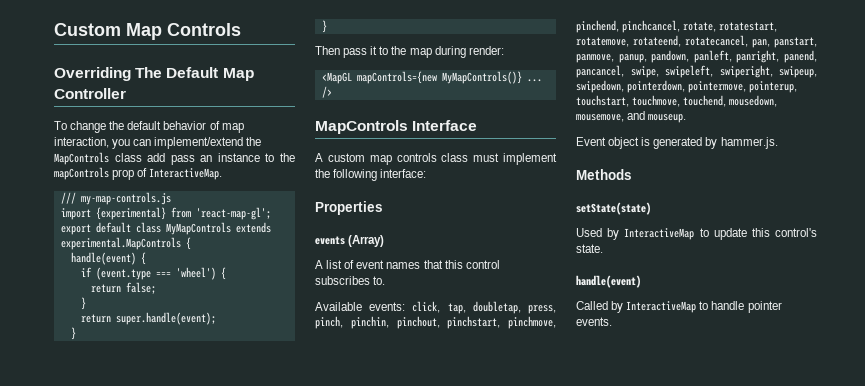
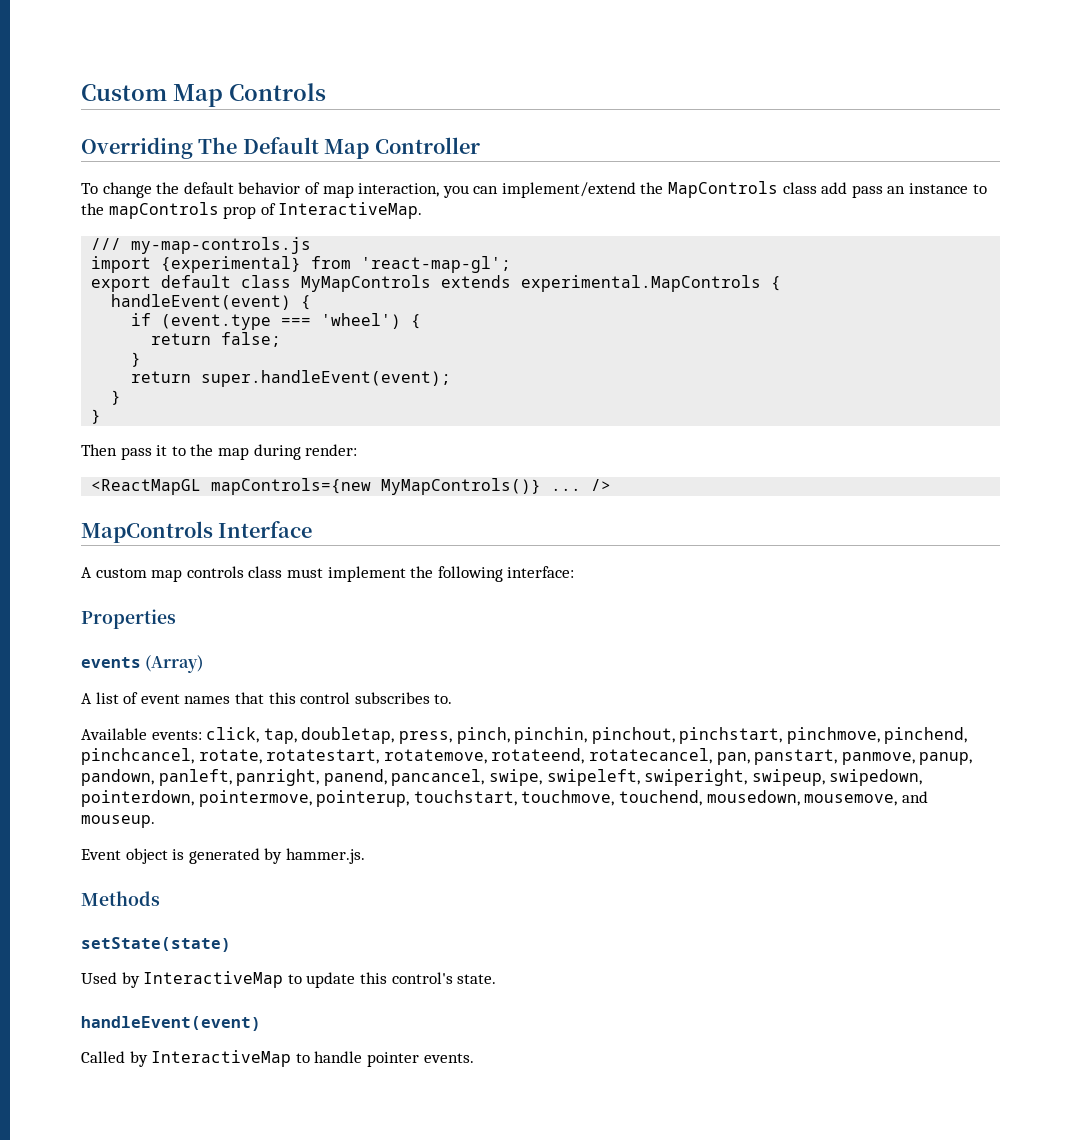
- handle(event) {
+ handleEvent(event) {
- return super.handle(event);
+ return super.handleEvent(event);
- <MapGL mapControls={new MyMapControls()} ...
+ <ReactMapGL mapControls={new MyMapControls()} ...
  Used by InteractiveMap to update this control's state.
- handle(event)
+ handleEvent(event)

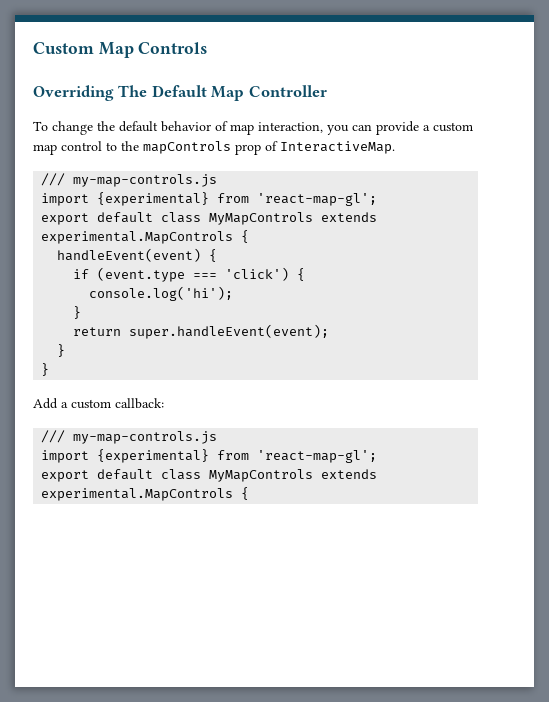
- To change the default behavior of map interaction, you can implement/extend the MapControls class add pass an instance to the mapControls prop of InteractiveMap.
+ To change the default behavior of map interaction, you can provide a custom map control to the mapControls prop of InteractiveMap.
- if (event.type === 'wheel') {
- return false;
+ if (event.type === 'click') {
+ console.log('hi');
- Then pass it to the map during render:
- <ReactMapGL mapControls={new MyMapControls()} ... />
- MapControls Interface
- A custom map controls class must implement the following interface:
- Properties
- events (Array)
- A list of event names that this control subscribes to.
- Available events: click, tap, doubletap, press, pinch, pinchin, pinchout, pinchstart, pinchmove, pinchend, pinchcancel, rotate, rotatestart, rotatemove, rotateend, rotatecancel, pan, panstart, panmove, panup, pandown, panleft, panright, panend, pancancel, swipe, swipeleft, swiperight, swipeup, swipedown, pointerdown, pointermove, pointerup, touchstart, touchmove, touchend, mousedown, mousemove, and mouseup.
- Event object is generated by hammer.js.
- Methods
- setState(state)
- Used by InteractiveMap to update this control's state.
- handleEvent(event)
- Called by InteractiveMap to handle pointer events.
+ Add a custom callback:
+ /// my-map-controls.js
+ import {experimental} from 'react-map-gl';
+ export default class MyMapControls extends experimental.MapControls {

